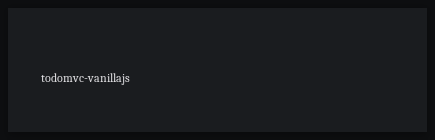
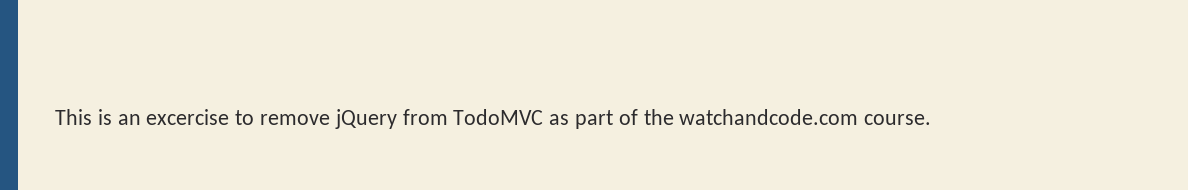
- todomvc-vanillajs
+ This is an excercise to remove jQuery from TodoMVC as part of the watchandcode.com course.

